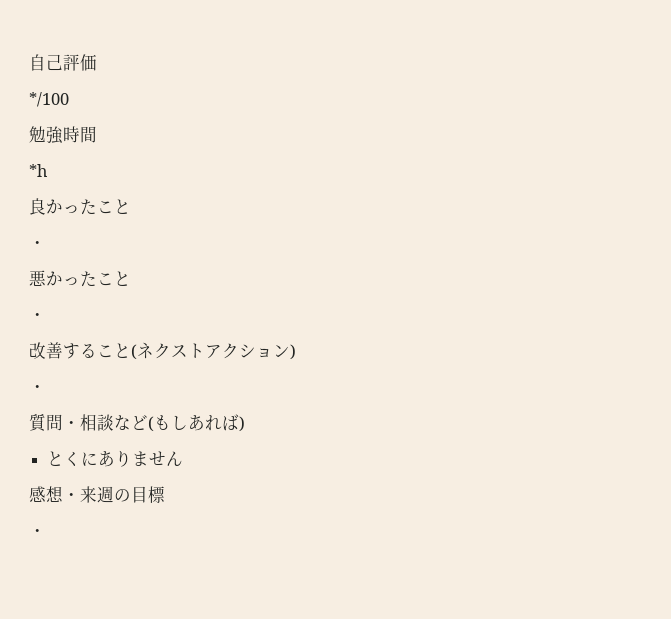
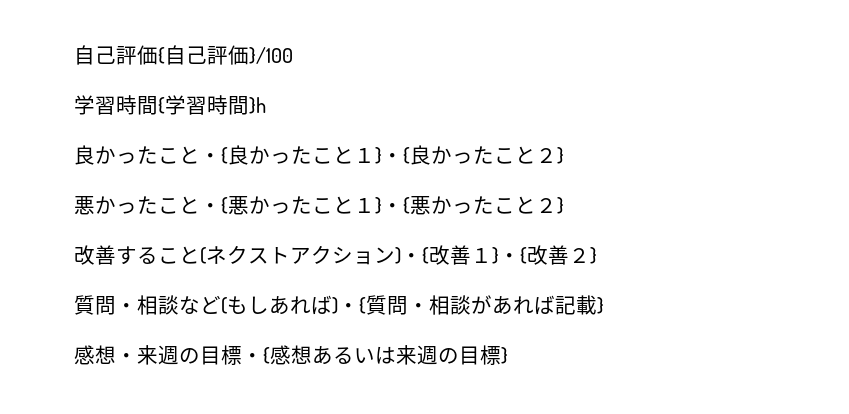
- 自己評価
- */100
- 勉強時間
- *h
- 良かったこと
- ・
- 悪かったこと
- ・
+ 自己評価{自己評価}/100
+ 学習時間{学習時間}h
+ 良かったこと・{良かったこと１}・{良かったこと２}
+ 悪かったこと・{悪かったこと１}・{悪かったこと２}
- 改善すること(ネクストアクション)
- ・
+ 改善すること(ネクストアクション)・{改善１}・{改善２}
- 質問・相談など(もしあれば)
- とくにありません
- 感想・来週の目標
- ・
+ 質問・相談など(もしあれば)・{質問・相談があれば記載}
+ 感想・来週の目標・{感想あるいは来週の目標}

